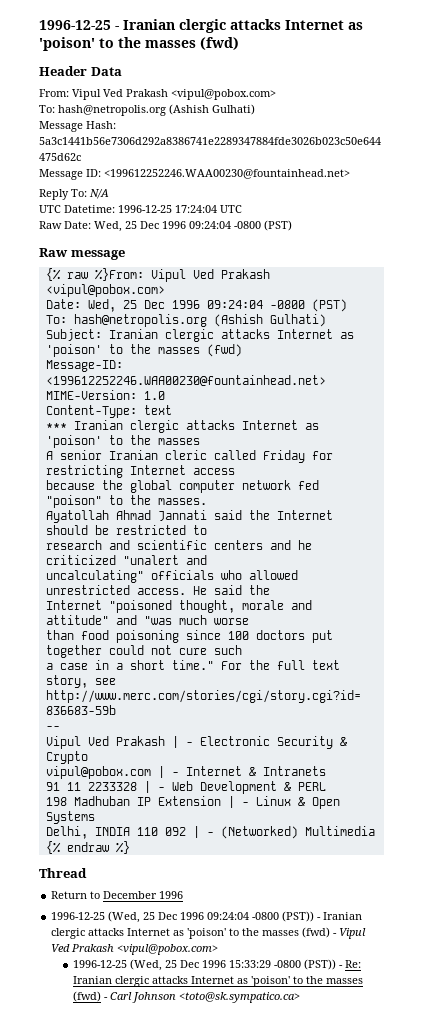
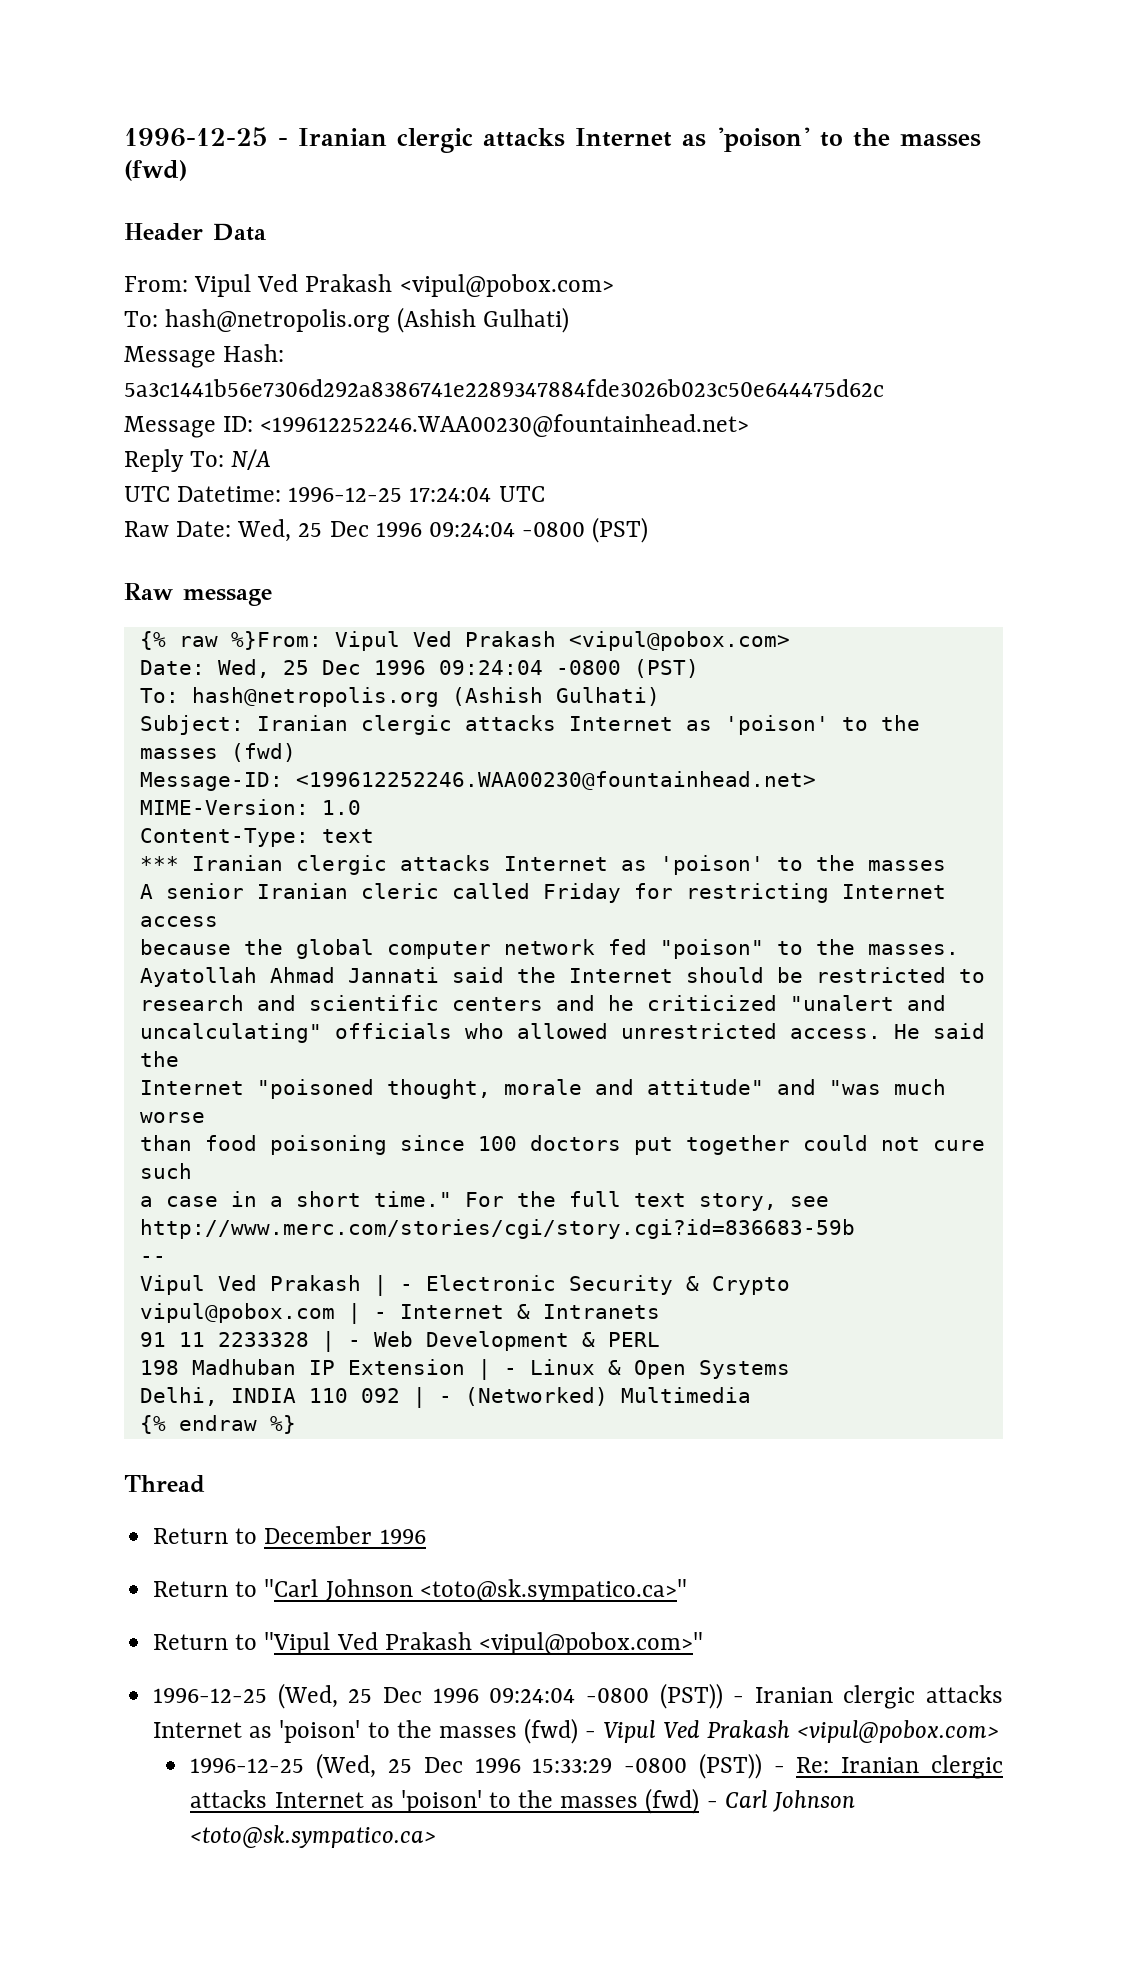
+ Return to "Carl Johnson <toto@sk.sympatico.ca>"
+ Return to "Vipul Ved Prakash <vipul@pobox.com>"

